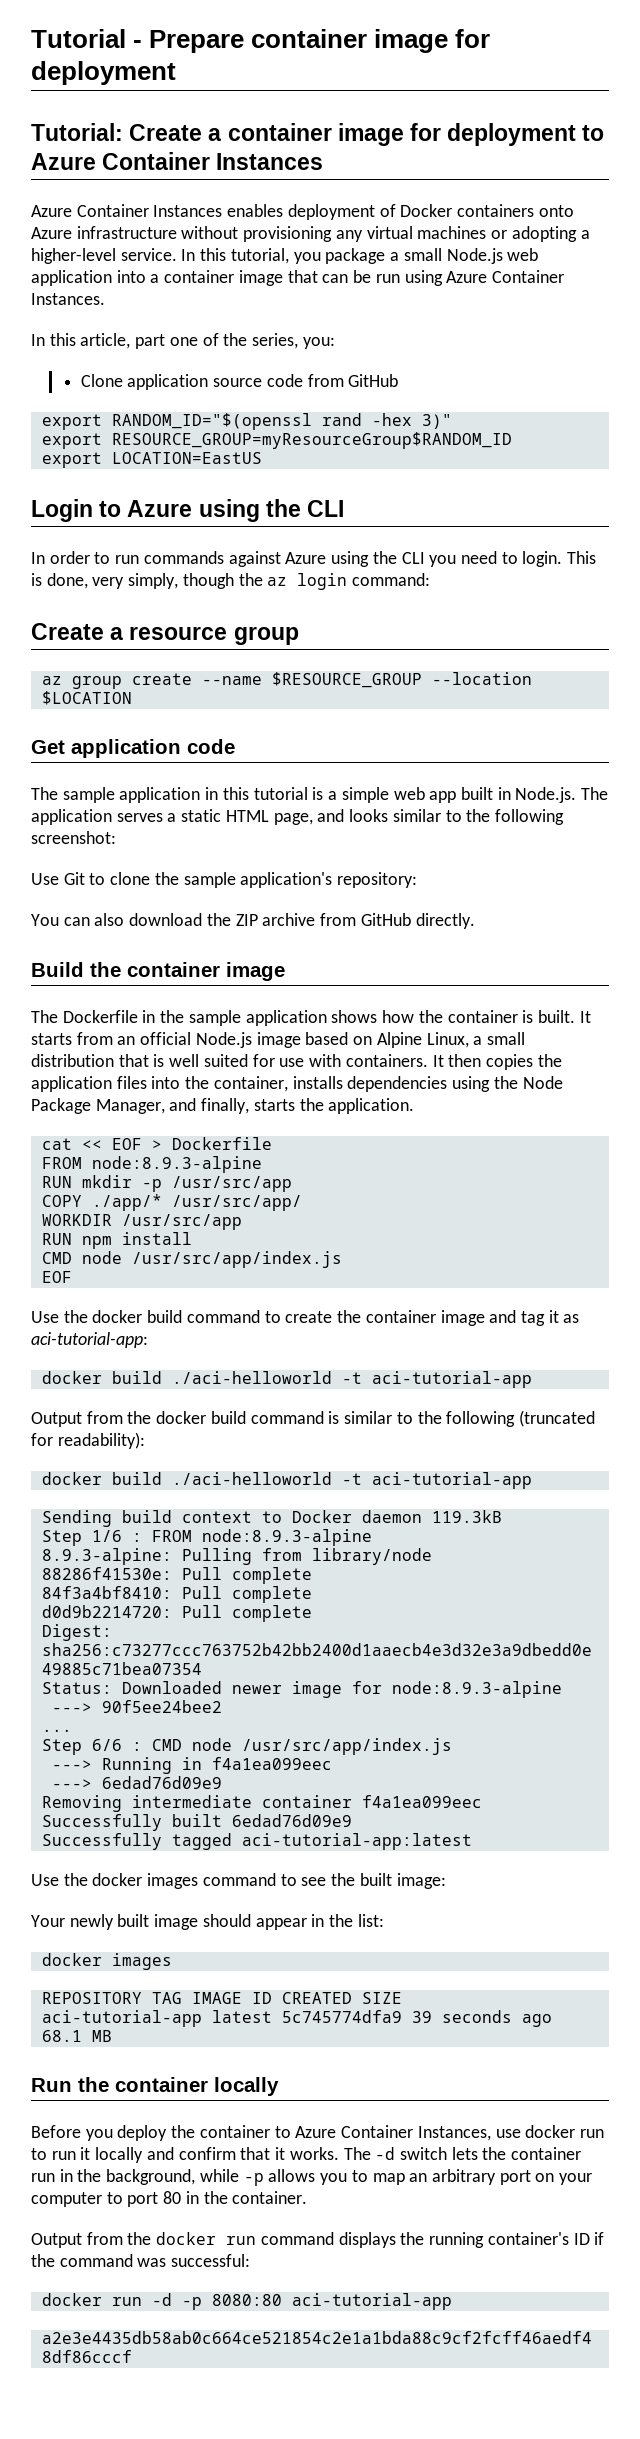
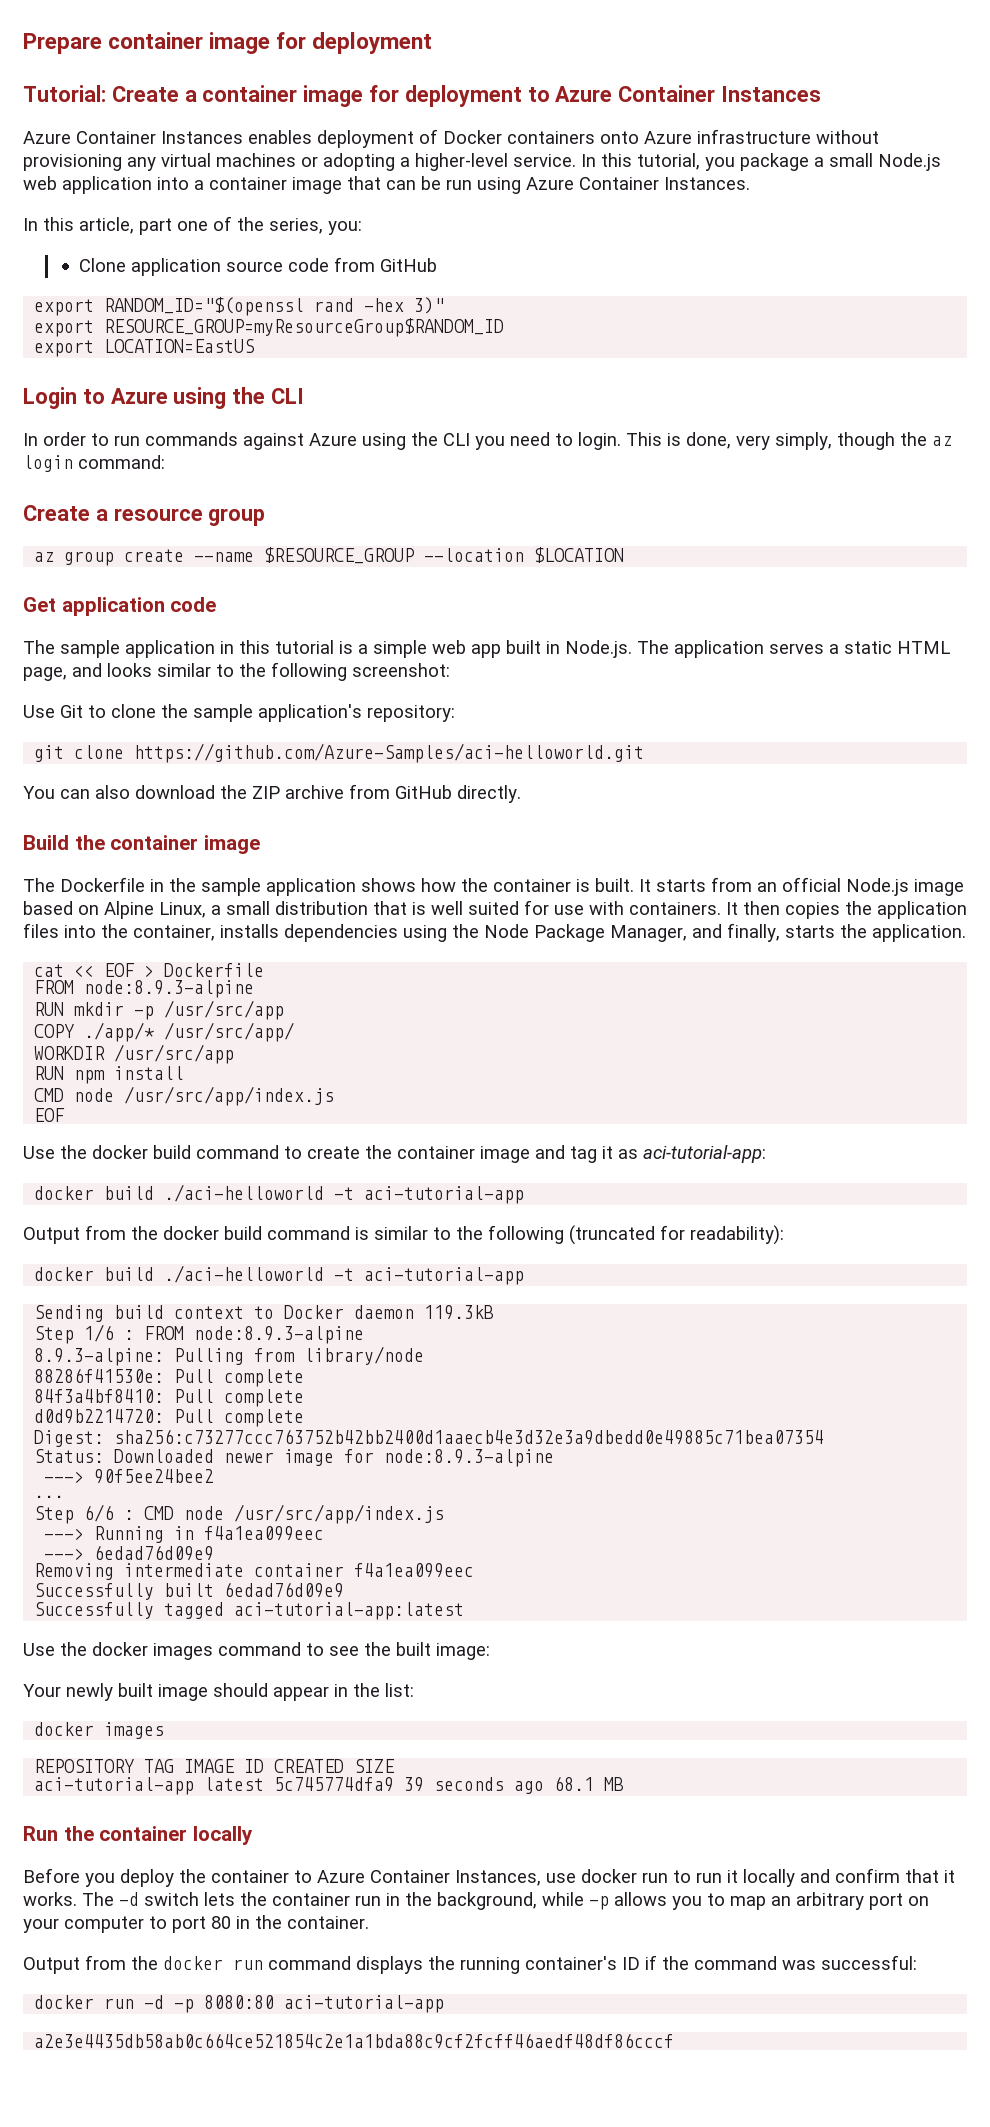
- Tutorial - Prepare container image for deployment
+ Prepare container image for deployment
+ git clone https://github.com/Azure-Samples/aci-helloworld.git

